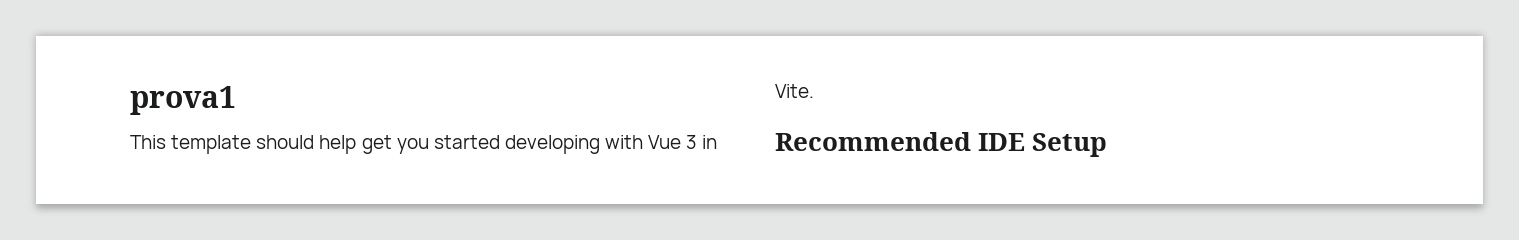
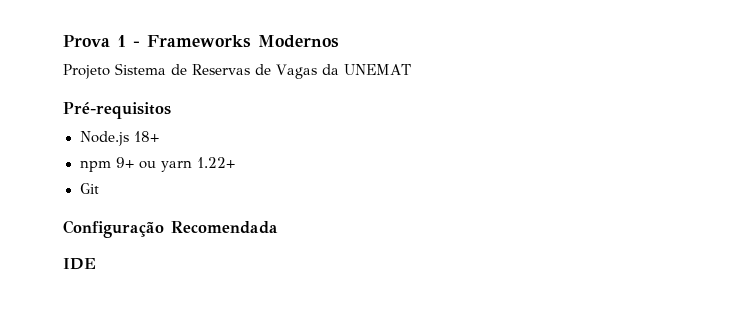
- prova1
- This template should help get you started developing with Vue 3 in Vite.
- Recommended IDE Setup
+ Prova 1 - Frameworks Modernos
+ Projeto Sistema de Reservas de Vagas da UNEMAT
+ Pré-requisitos
+ Node.js 18+
+ npm 9+ ou yarn 1.22+
+ Git
+ Configuração Recomendada
+ IDE

